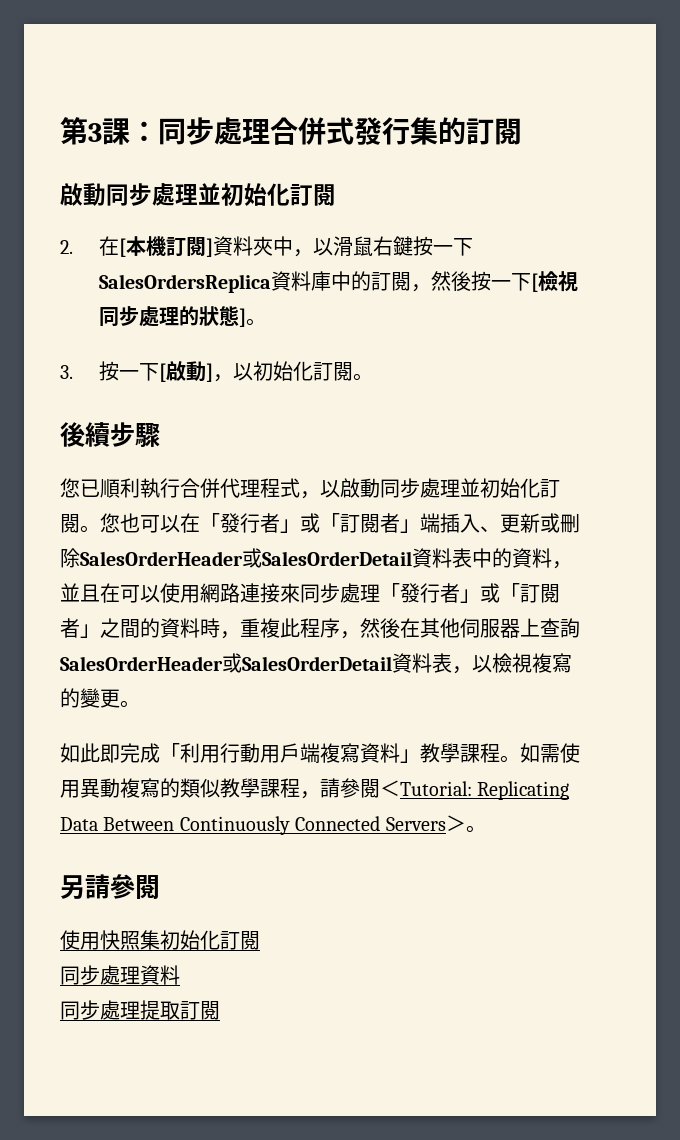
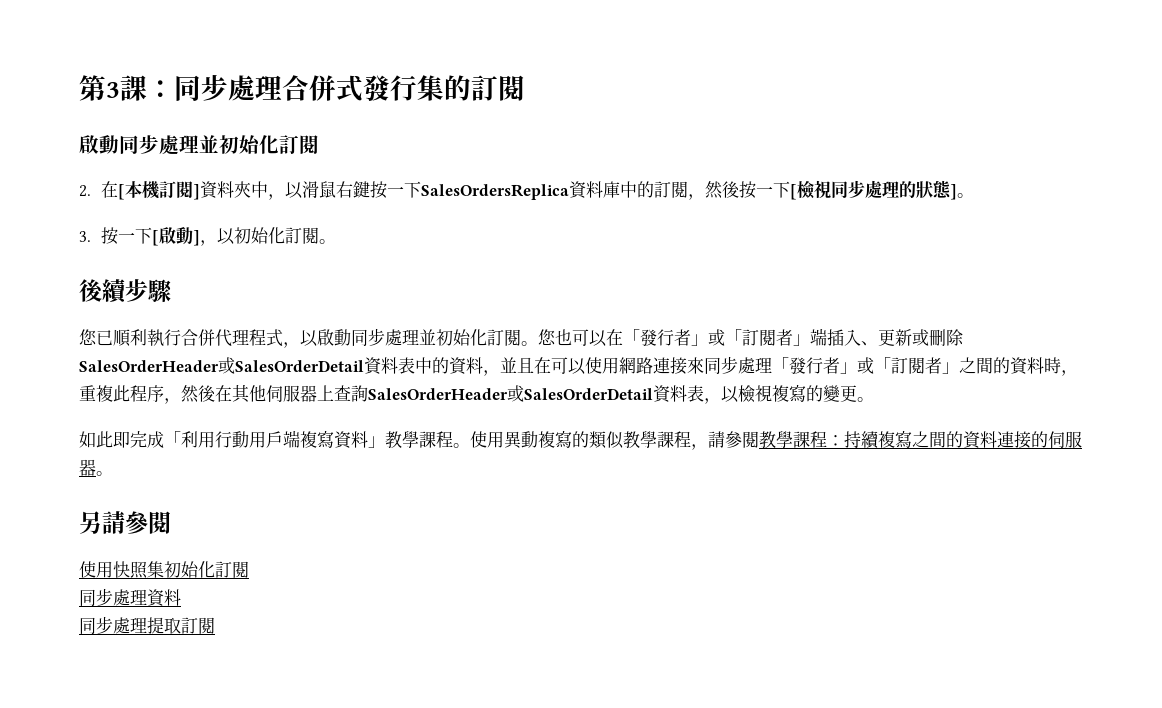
- 如需使用異動複寫的類似教學課程，請參閱＜Tutorial: Replicating Data Between Continuously Connected Servers＞。
+ 使用異動複寫的類似教學課程，請參閱教學課程：持續複寫之間的資料連接的伺服器。

